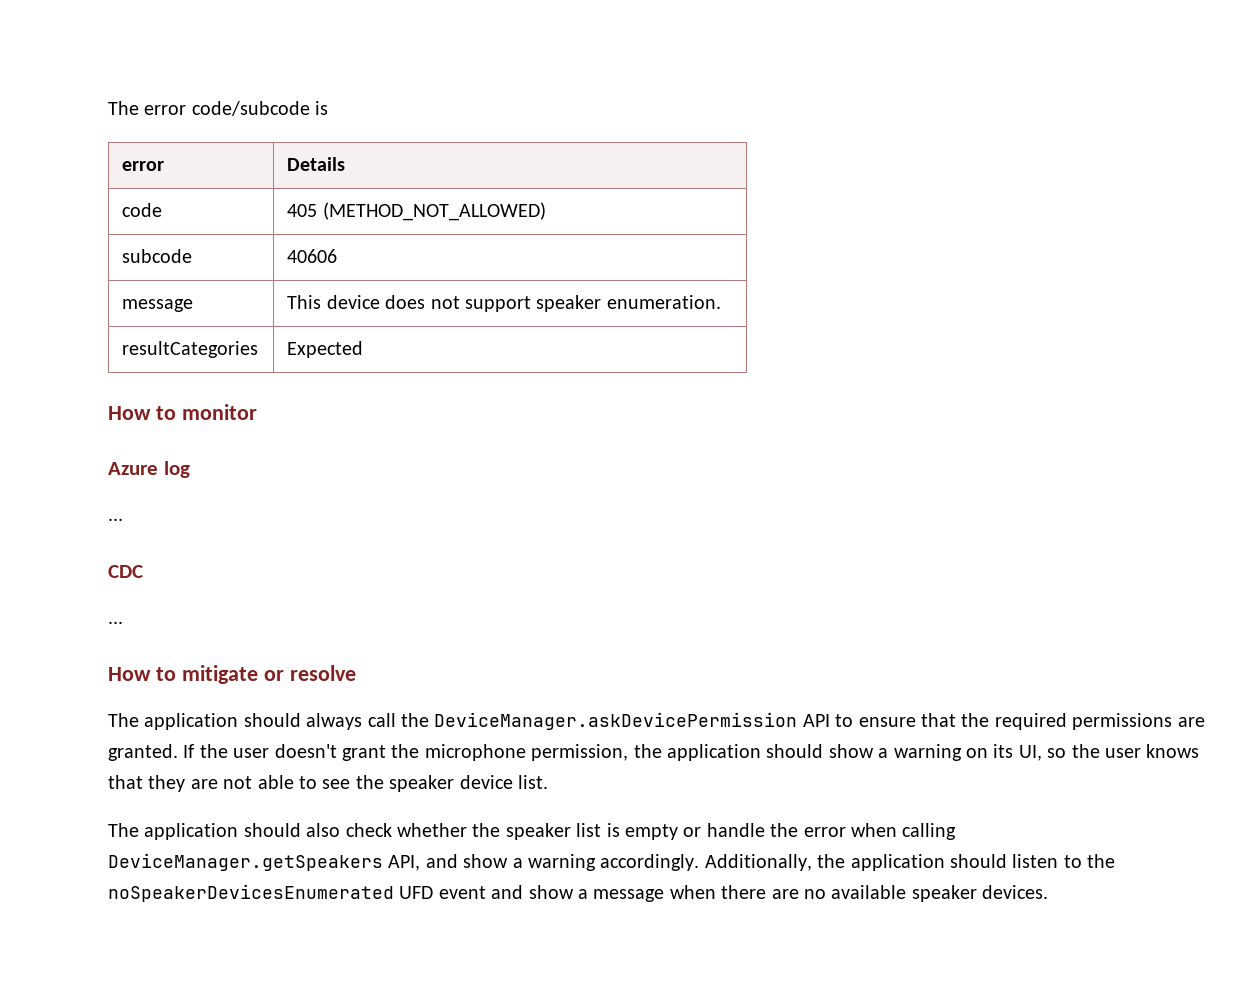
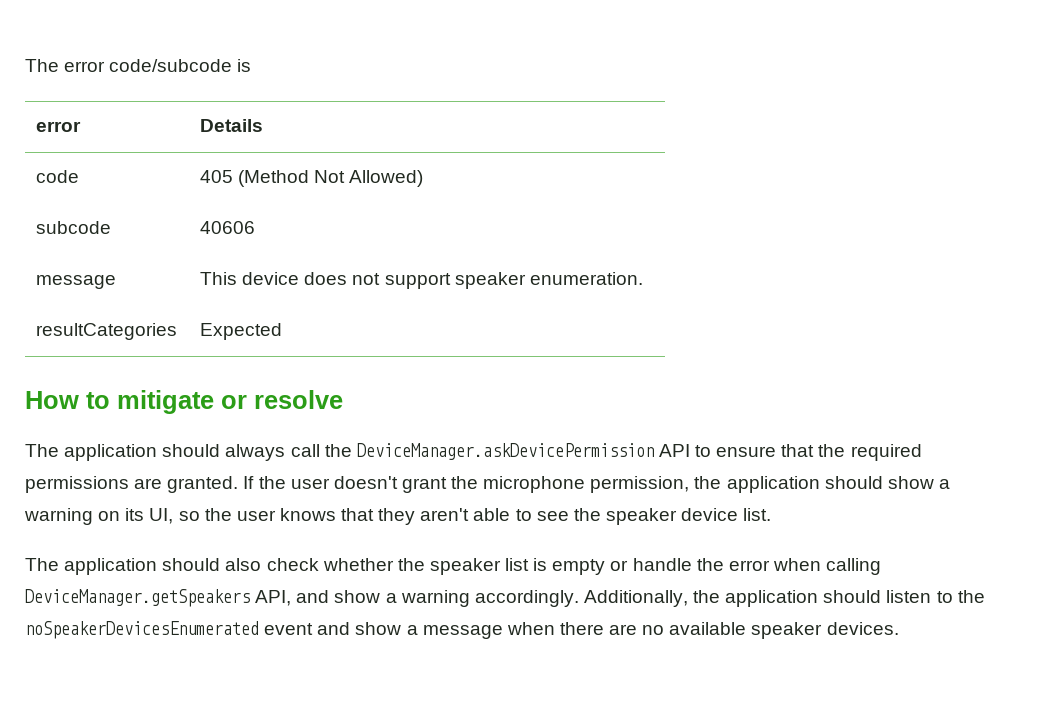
- code | 405 (METHOD_NOT_ALLOWED)
+ code | 405 (Method Not Allowed)
- How to monitor
- Azure log
- ...
- CDC
- ...
- If the user doesn't grant the microphone permission, the application should show a warning on its UI, so the user knows that they are not able to see the speaker device list.
+ If the user doesn't grant the microphone permission, the application should show a warning on its UI, so the user knows that they aren't able to see the speaker device list.
- Additionally, the application should listen to the noSpeakerDevicesEnumerated UFD event and show a message when there are no available speaker devices.
+ Additionally, the application should listen to the noSpeakerDevicesEnumerated event and show a message when there are no available speaker devices.

